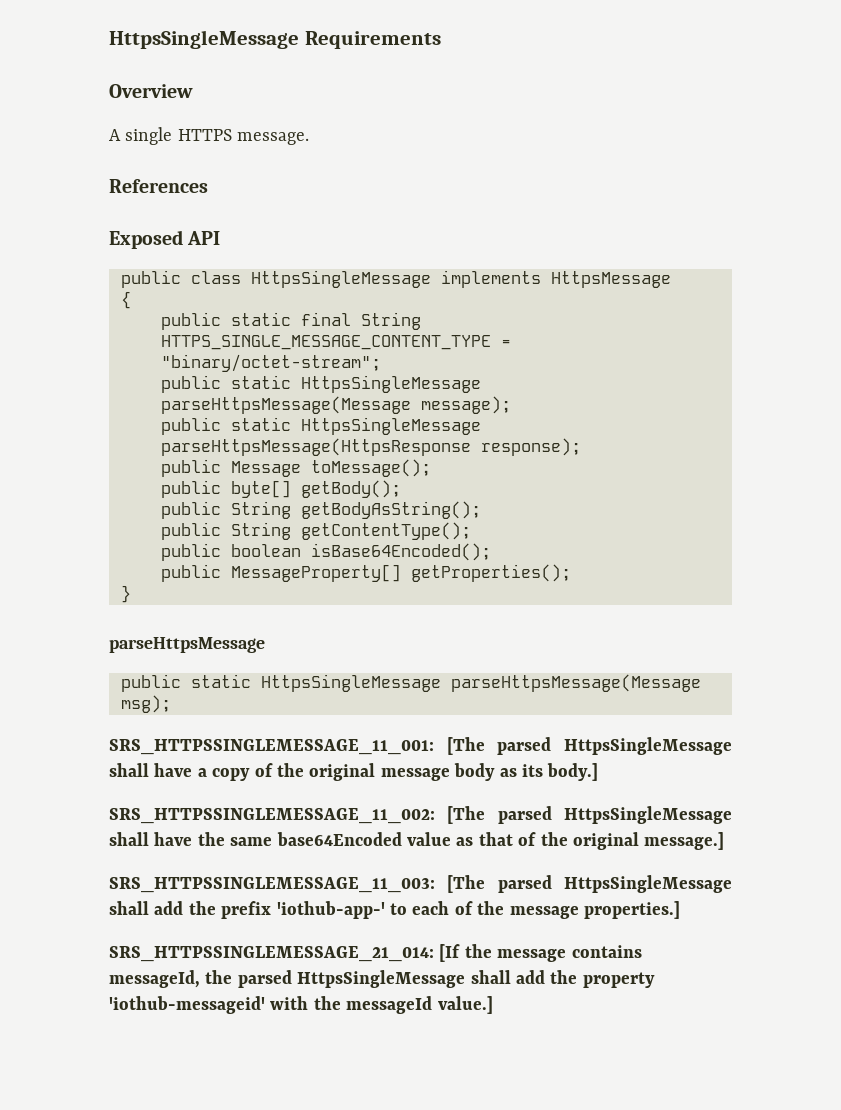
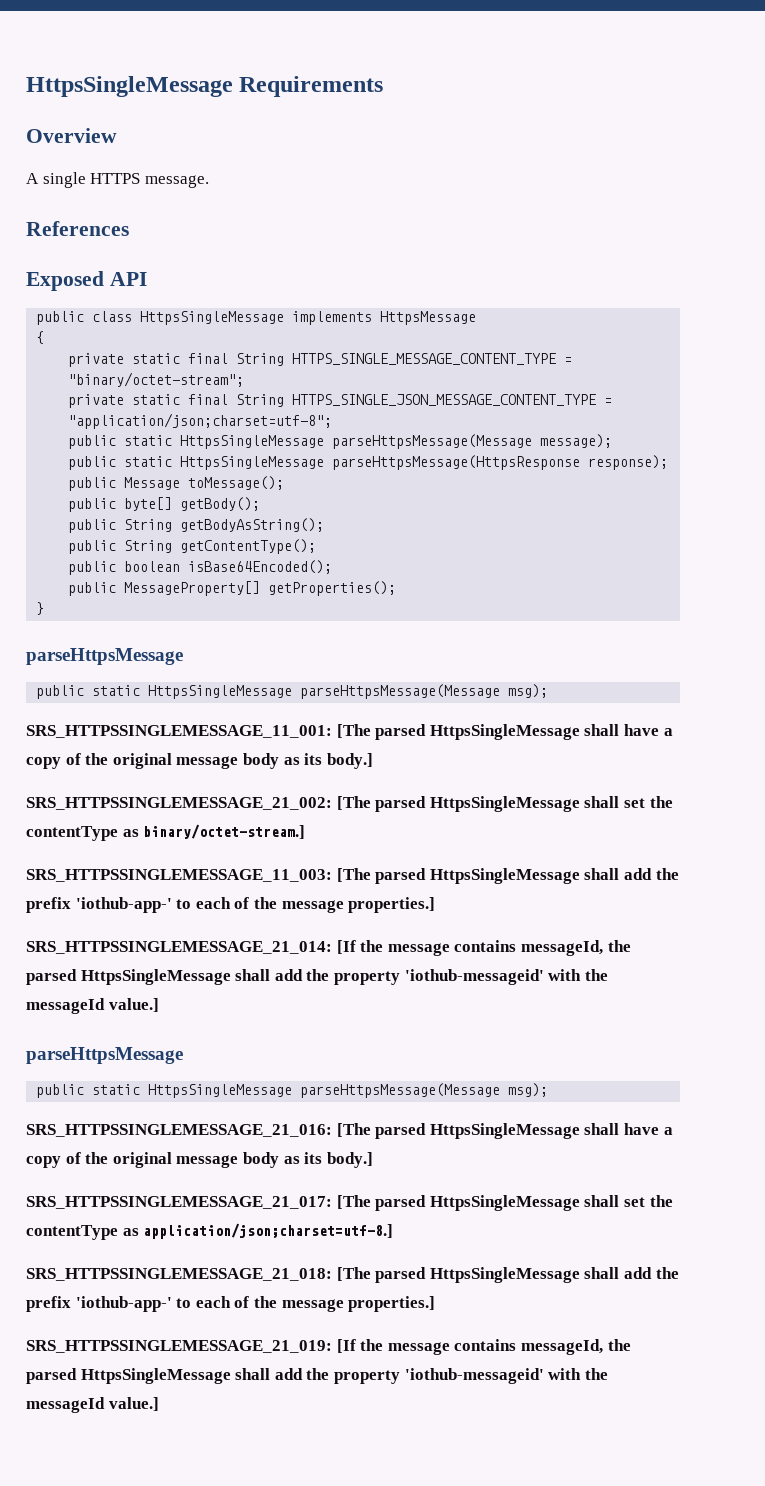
- public static final String HTTPS_SINGLE_MESSAGE_CONTENT_TYPE = "binary/octet-stream";
+ private static final String HTTPS_SINGLE_MESSAGE_CONTENT_TYPE = "binary/octet-stream";
+ private static final String HTTPS_SINGLE_JSON_MESSAGE_CONTENT_TYPE = "application/json;charset=utf-8";
- SRS_HTTPSSINGLEMESSAGE_11_002: [The parsed HttpsSingleMessage shall have the same base64Encoded value as that of the original message.]
+ SRS_HTTPSSINGLEMESSAGE_21_002: [The parsed HttpsSingleMessage shall set the contentType as binary/octet-stream.]
  SRS_HTTPSSINGLEMESSAGE_21_014: [If the message contains messageId, the parsed HttpsSingleMessage shall add the property 'iothub-messageid' with the messageId value.]
+ parseHttpsMessage
+ public static HttpsSingleMessage parseHttpsMessage(Message msg);
+ SRS_HTTPSSINGLEMESSAGE_21_016: [The parsed HttpsSingleMessage shall have a copy of the original message body as its body.]
+ SRS_HTTPSSINGLEMESSAGE_21_017: [The parsed HttpsSingleMessage shall set the contentType as application/json;charset=utf-8.]
+ SRS_HTTPSSINGLEMESSAGE_21_018: [The parsed HttpsSingleMessage shall add the prefix 'iothub-app-' to each of the message properties.]
+ SRS_HTTPSSINGLEMESSAGE_21_019: [If the message contains messageId, the parsed HttpsSingleMessage shall add the property 'iothub-messageid' with the messageId value.]

